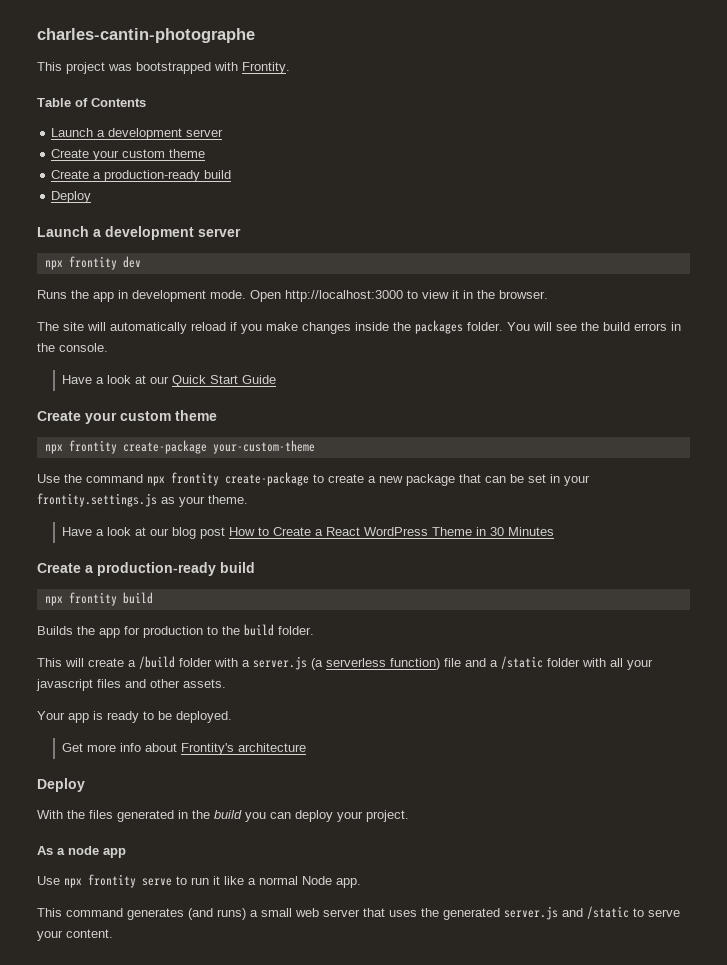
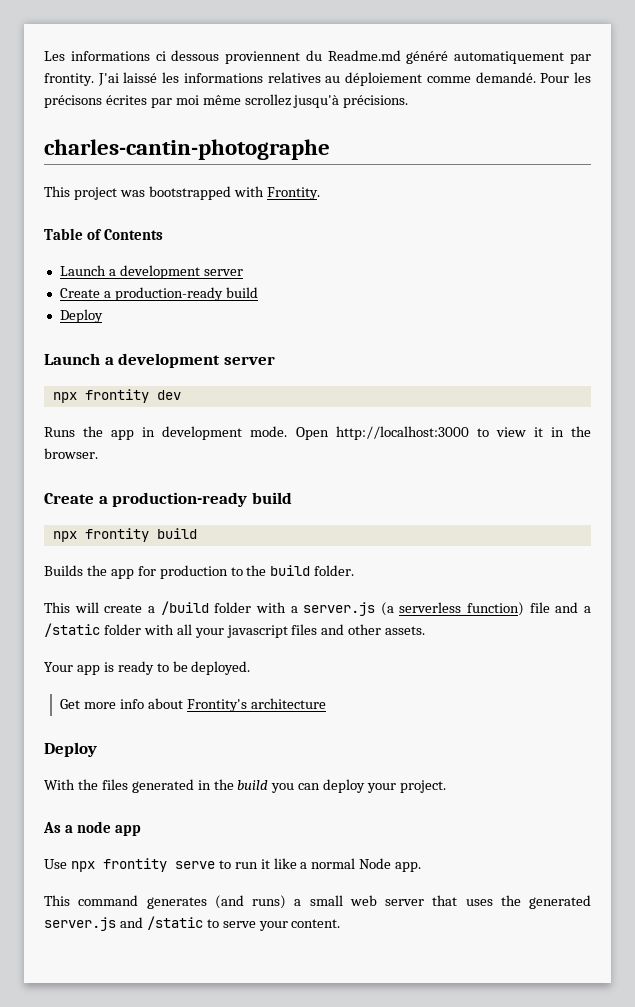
+ Les informations ci dessous proviennent du Readme.md généré automatiquement par frontity. J'ai laissé les informations relatives au déploiement comme demandé. Pour les précisons écrites par moi même scrollez jusqu'à précisions.
  Table of Contents
  Launch a development server
- Create your custom theme
- The site will automatically reload if you make changes inside the packages folder. You will see the build errors in the console.
- Have a look at our Quick Start Guide
- Create your custom theme
- npx frontity create-package your-custom-theme
- Use the command npx frontity create-package to create a new package that can be set in your frontity.settings.js as your theme.
- Have a look at our blog post How to Create a React WordPress Theme in 30 Minutes

